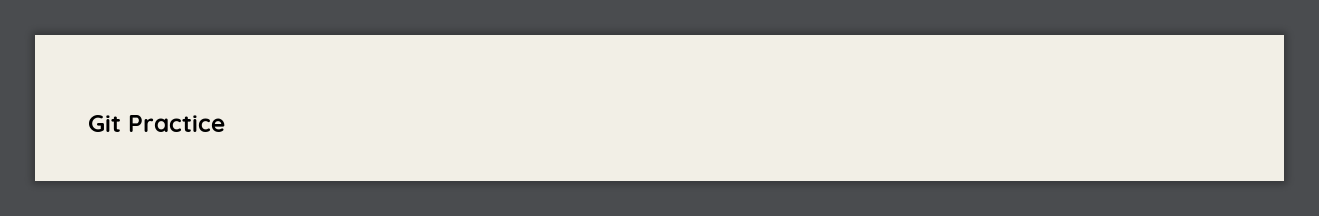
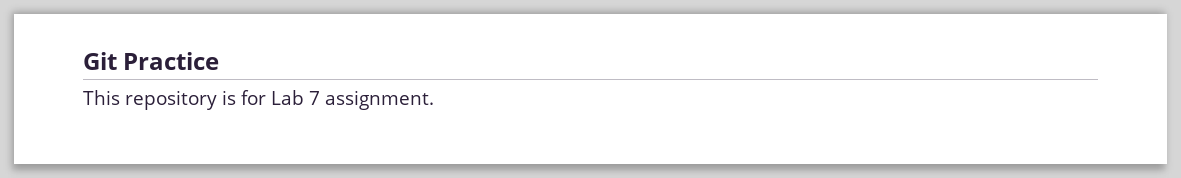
+ This repository is for Lab 7 assignment.

